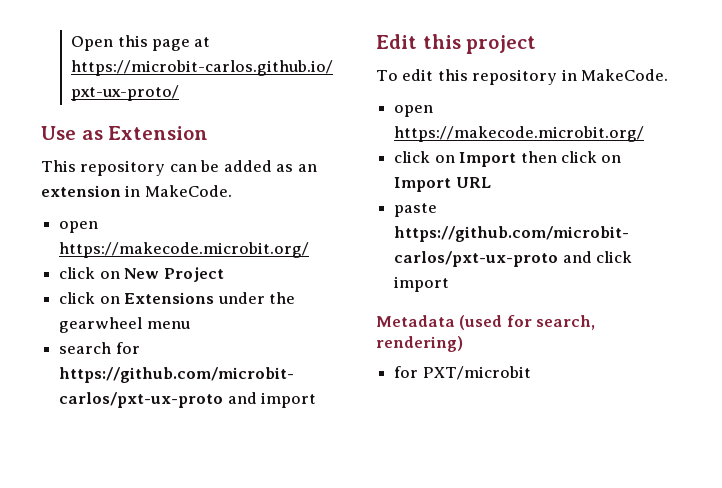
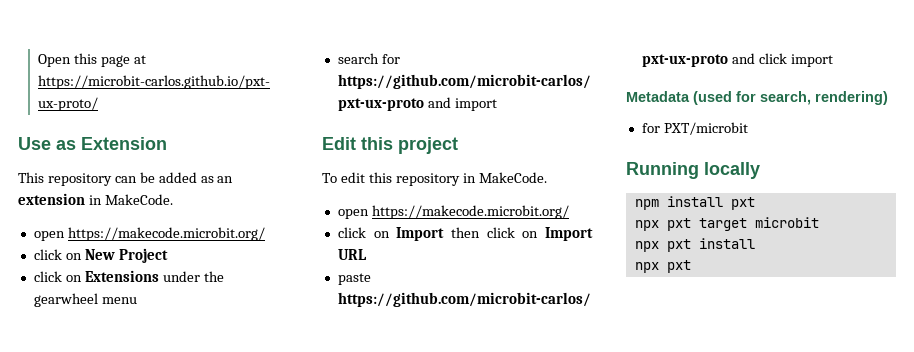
+ Running locally
+ npm install pxt
+ npx pxt target microbit
+ npx pxt install
+ npx pxt

